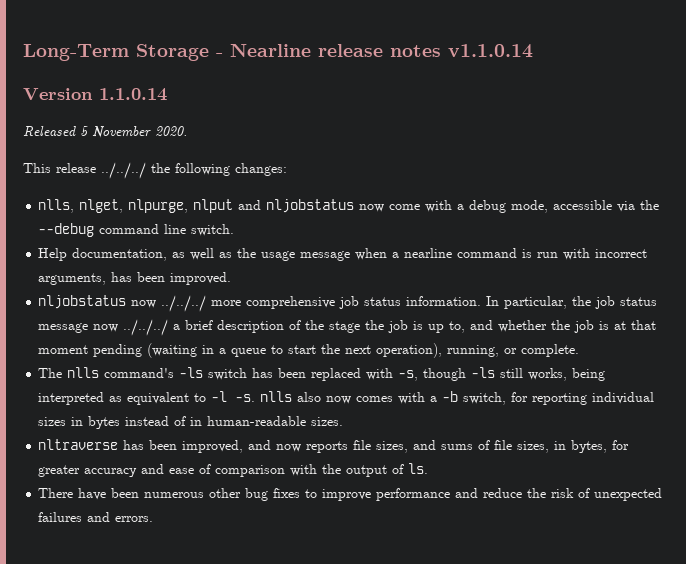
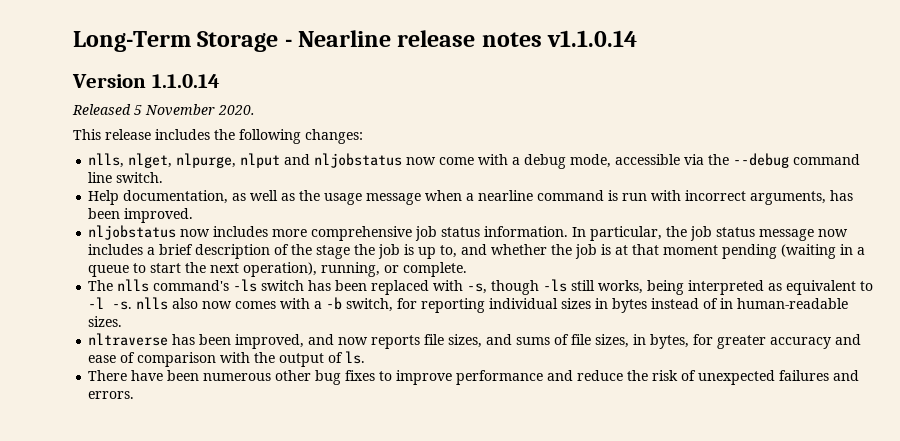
- This release ../../../ the following changes:
+ This release includes the following changes:
- nljobstatus now ../../../ more comprehensive job status information.
+ nljobstatus now includes more comprehensive job status information.
- In particular, the job status message now ../../../ a brief description of the stage the job is up to, and whether the job is at that moment pending (waiting in a queue to start the next operation), running, or complete.
+ In particular, the job status message now includes a brief description of the stage the job is up to, and whether the job is at that moment pending (waiting in a queue to start the next operation), running, or complete.

